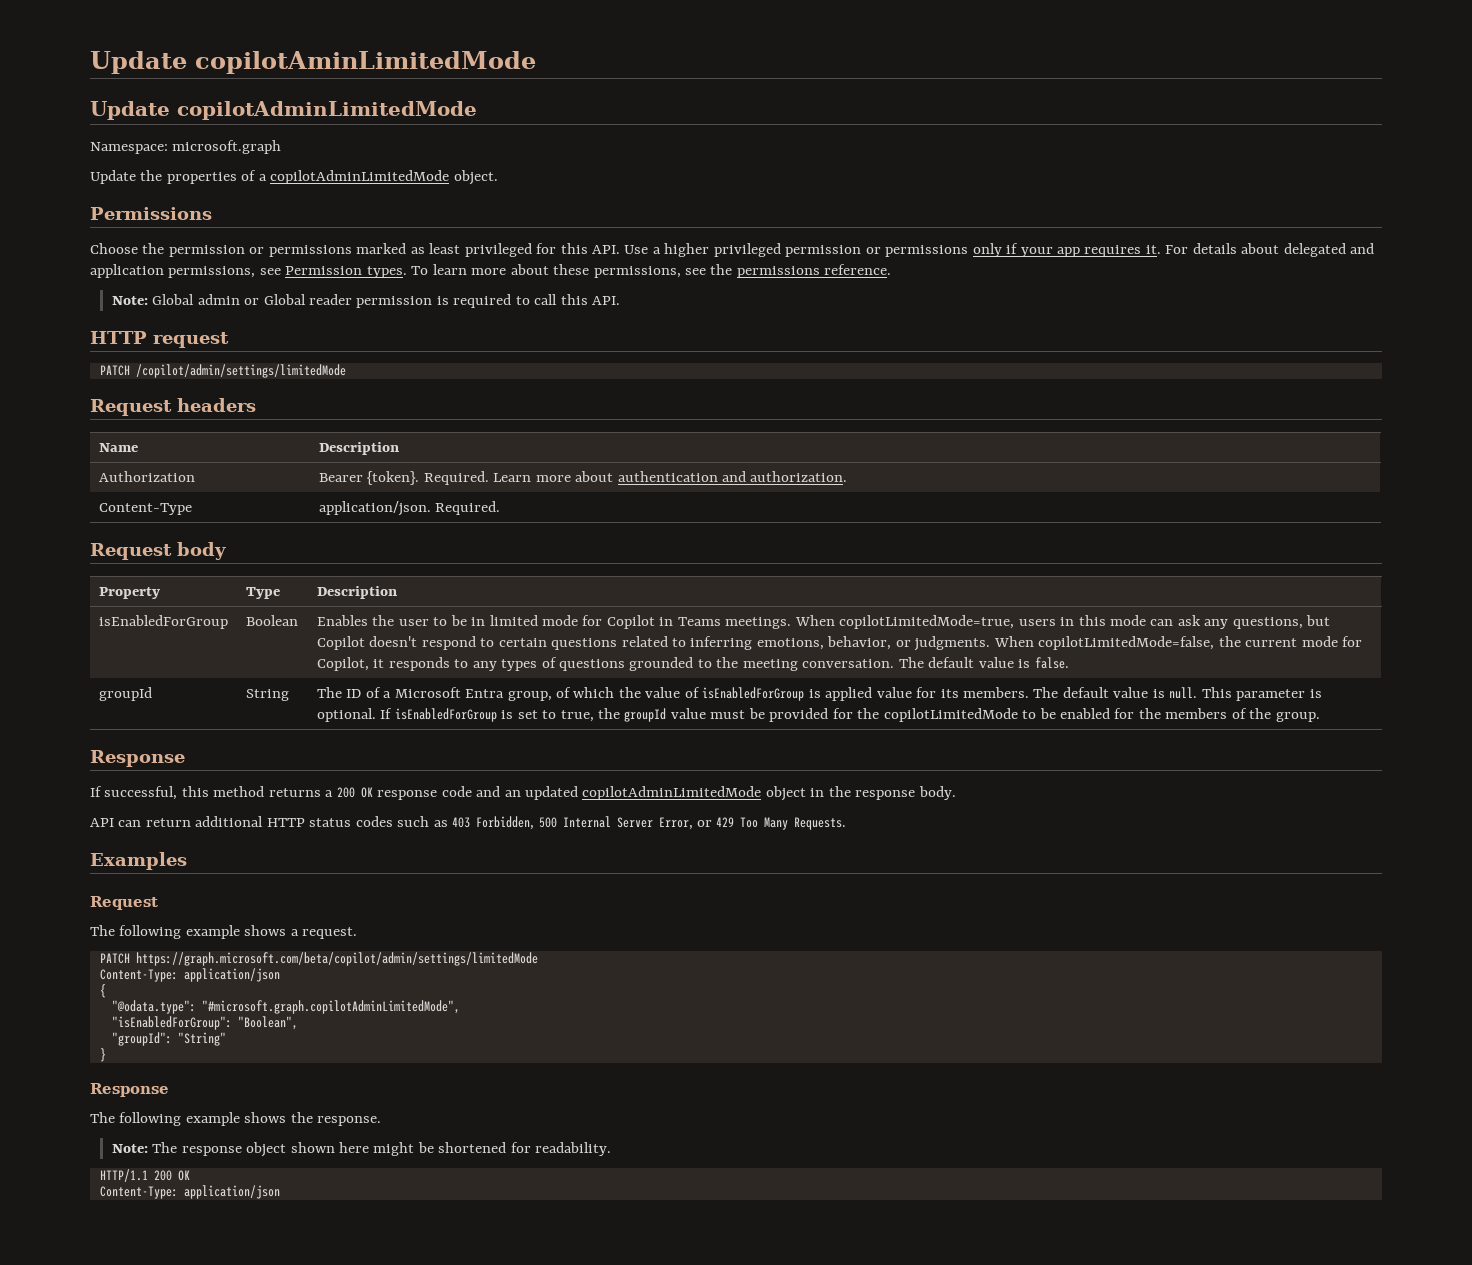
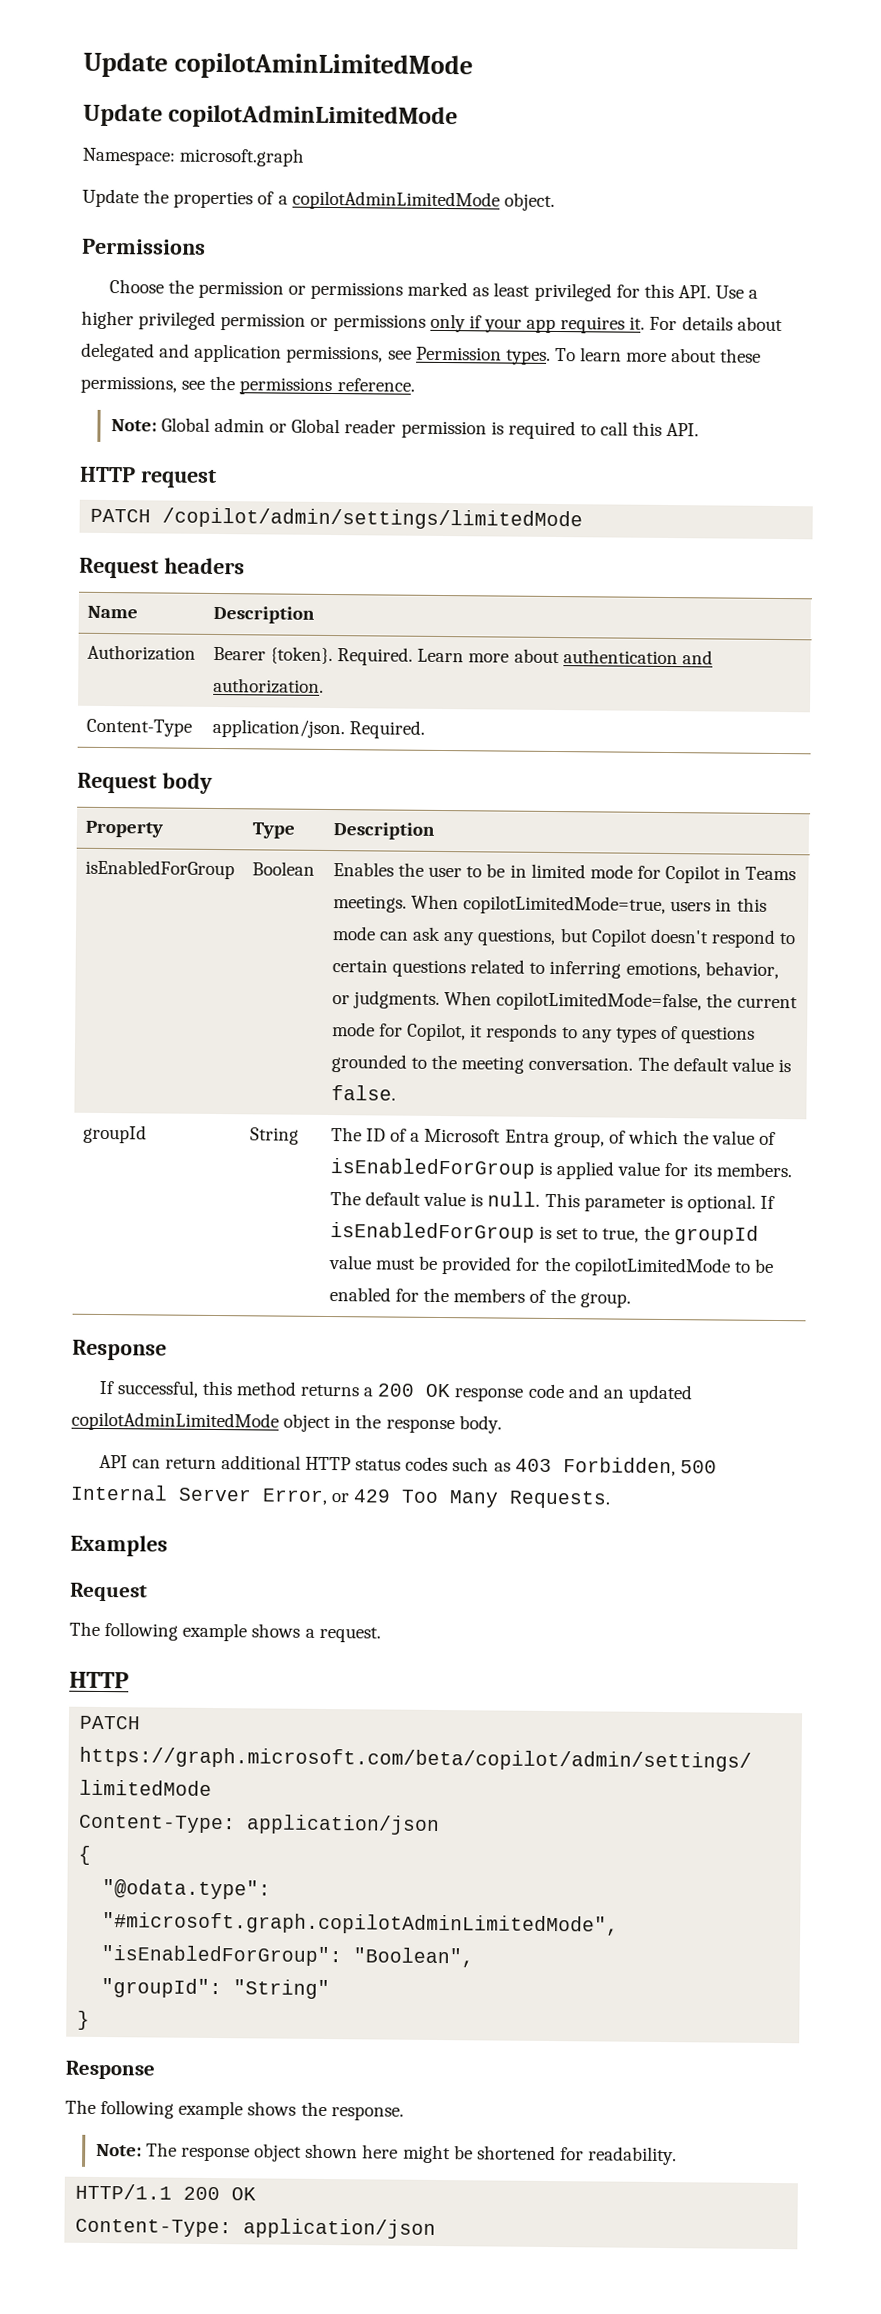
  The following example shows a request.
+ HTTP

